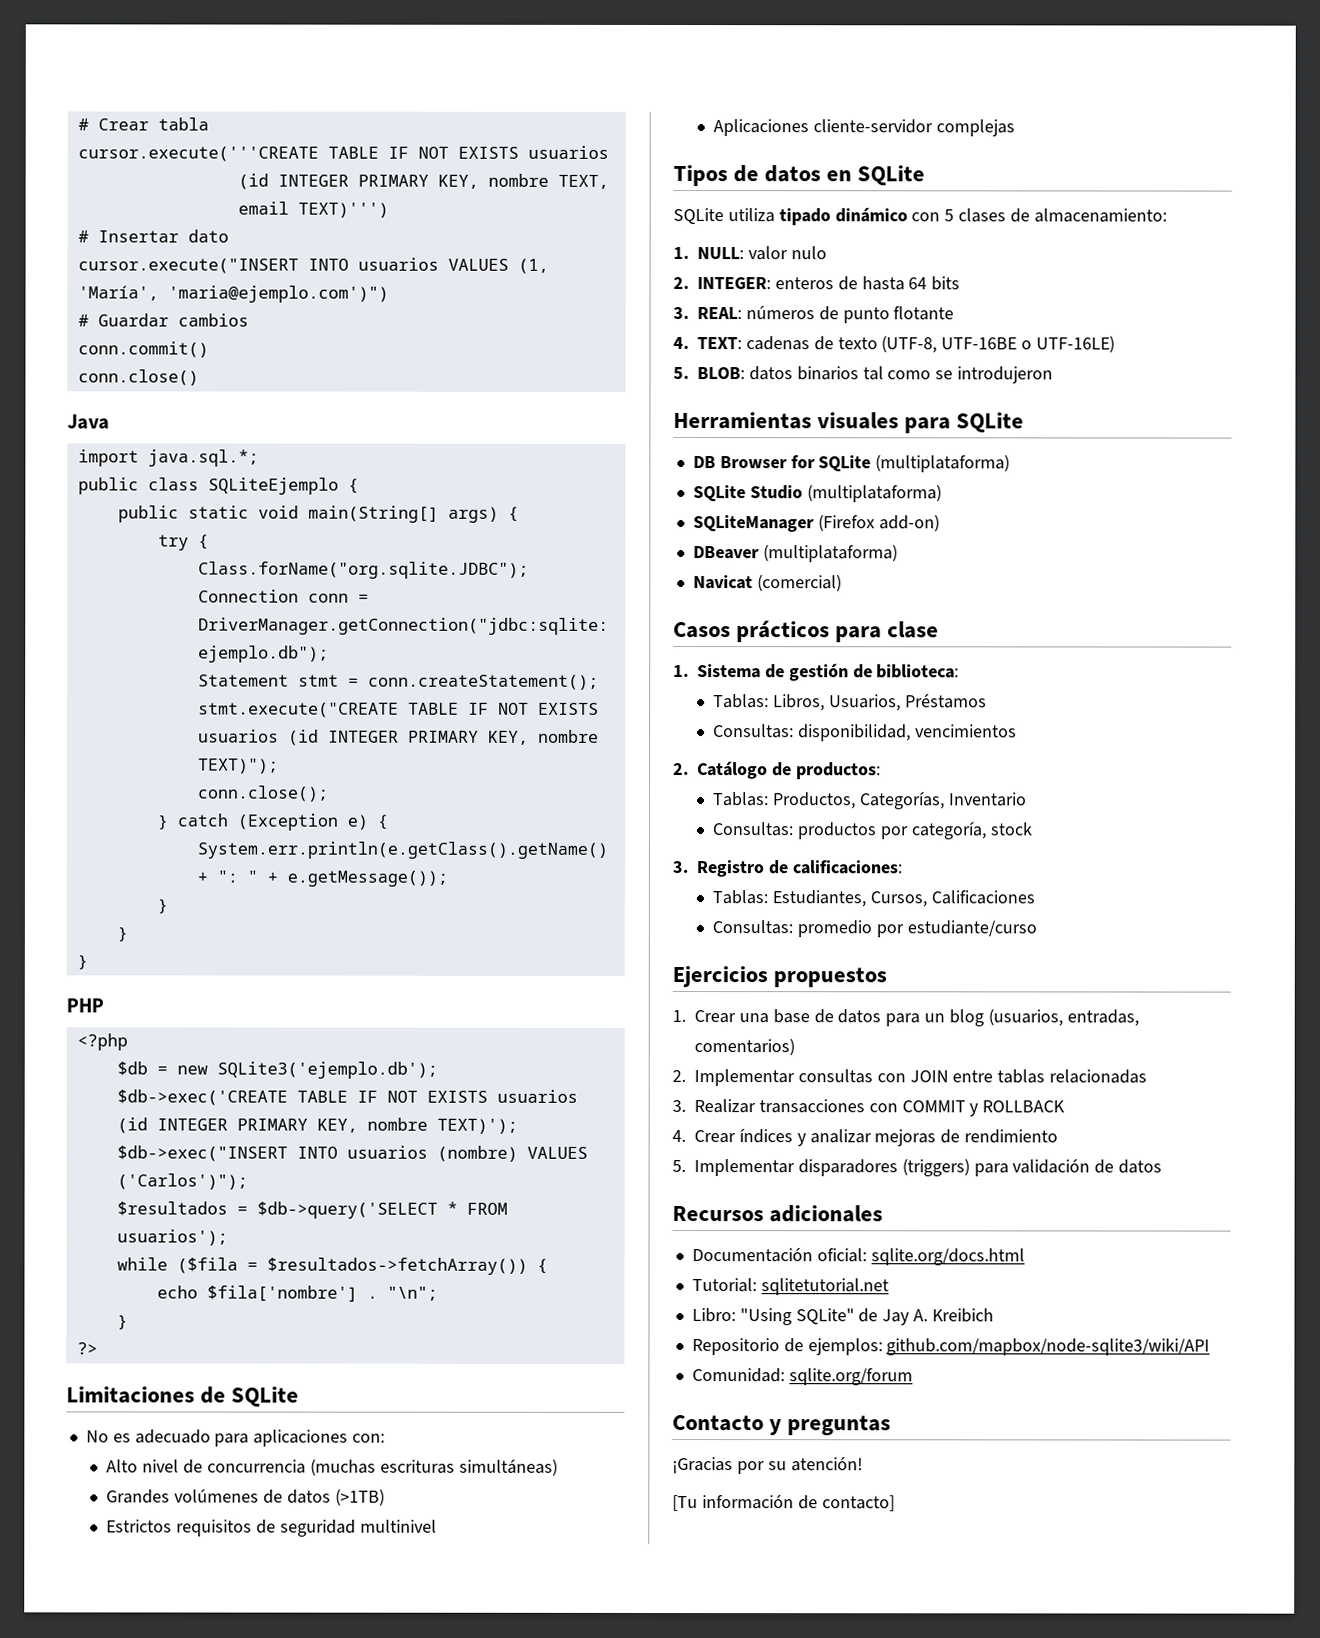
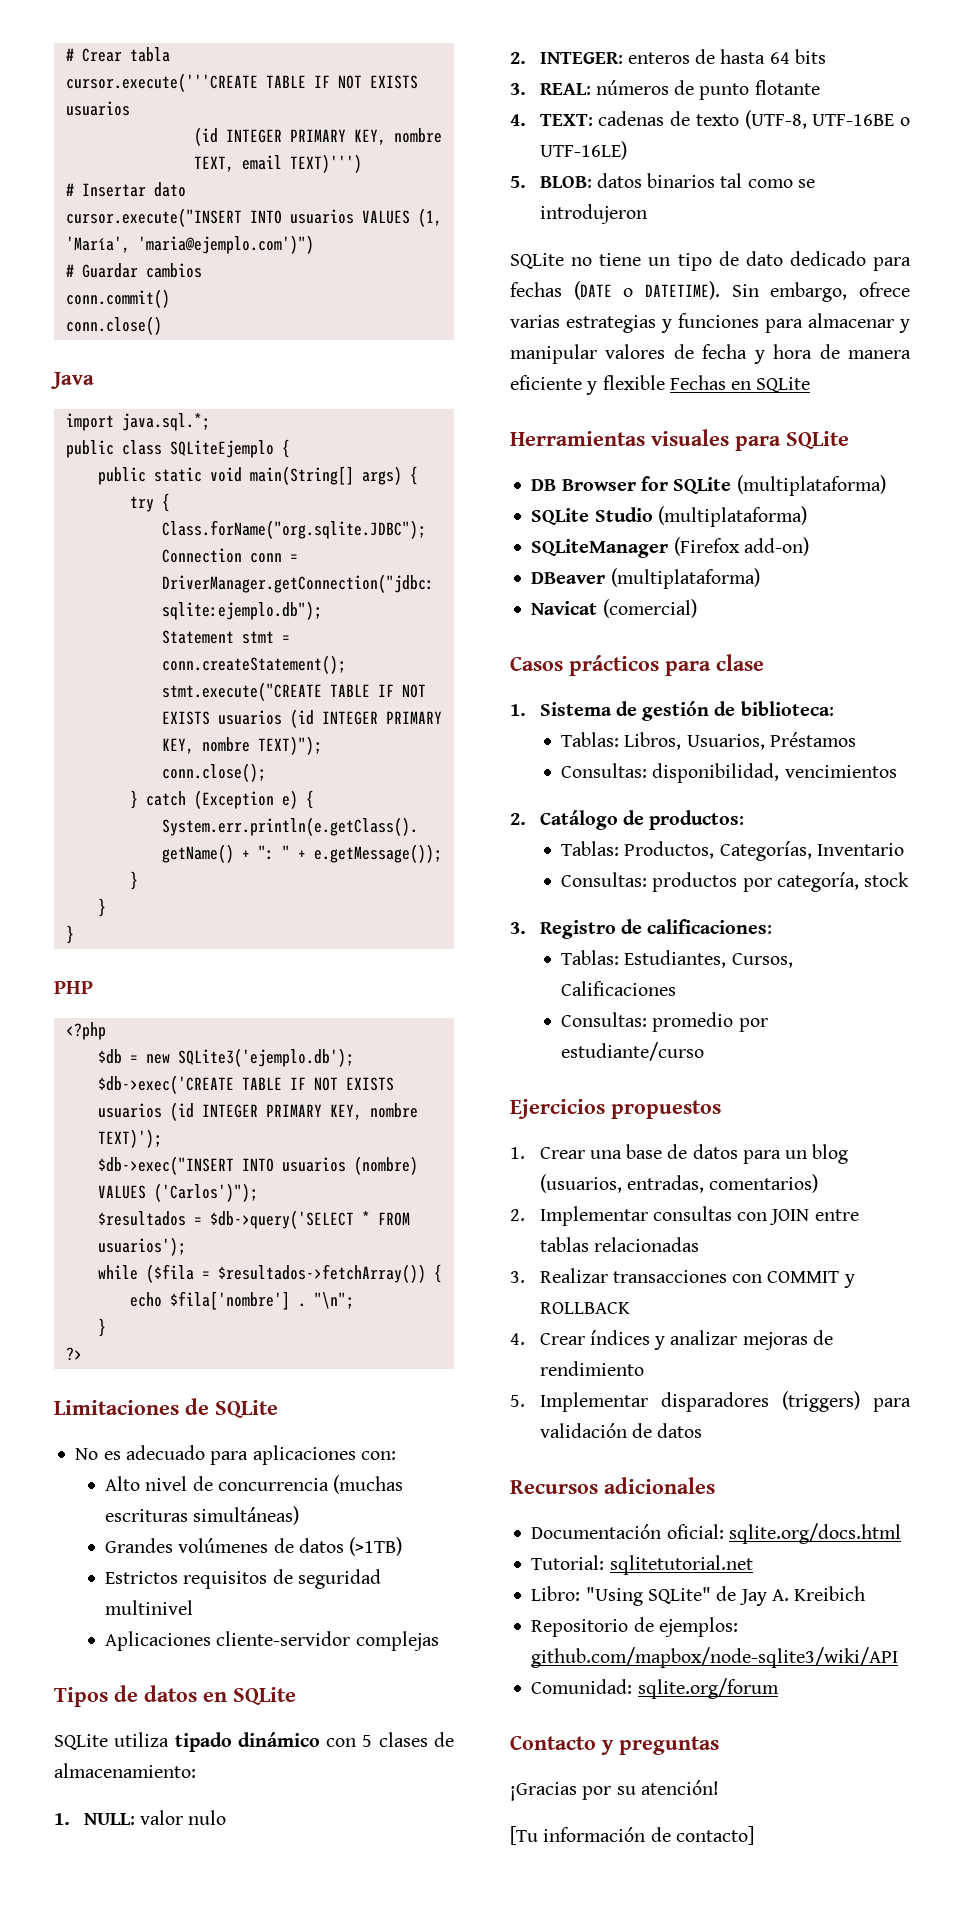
+ SQLite no tiene un tipo de dato dedicado para fechas (DATE o DATETIME). Sin embargo, ofrece varias estrategias y funciones para almacenar y manipular valores de fecha y hora de manera eficiente y flexible Fechas en SQLite

